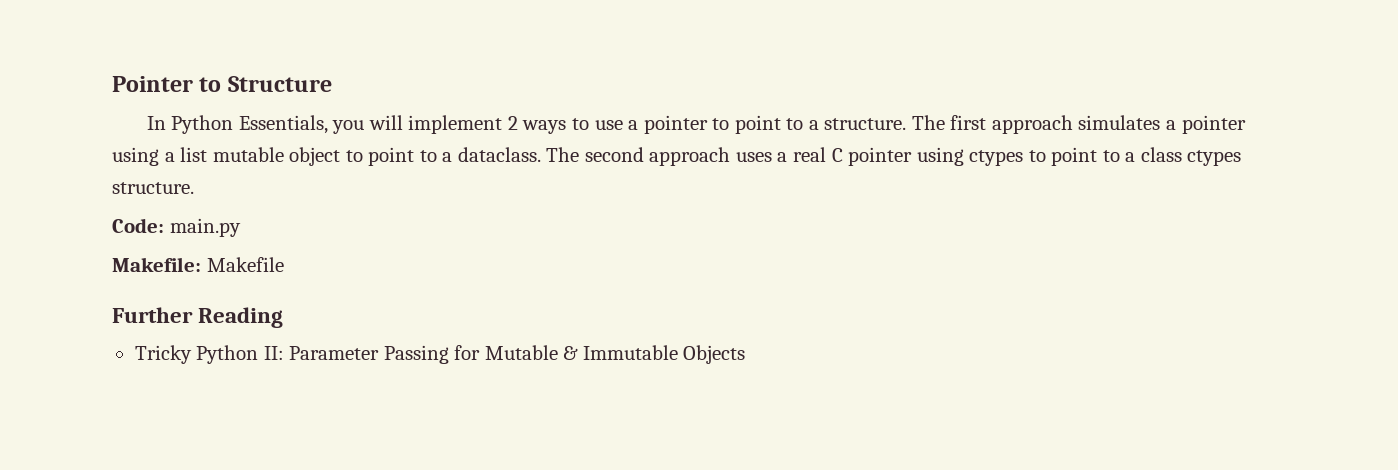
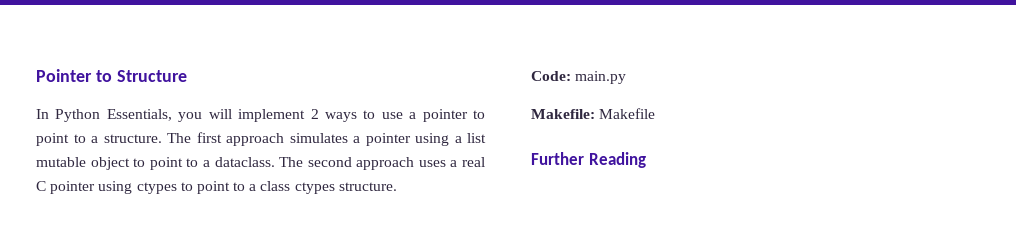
- Tricky Python II: Parameter Passing for Mutable & Immutable Objects

